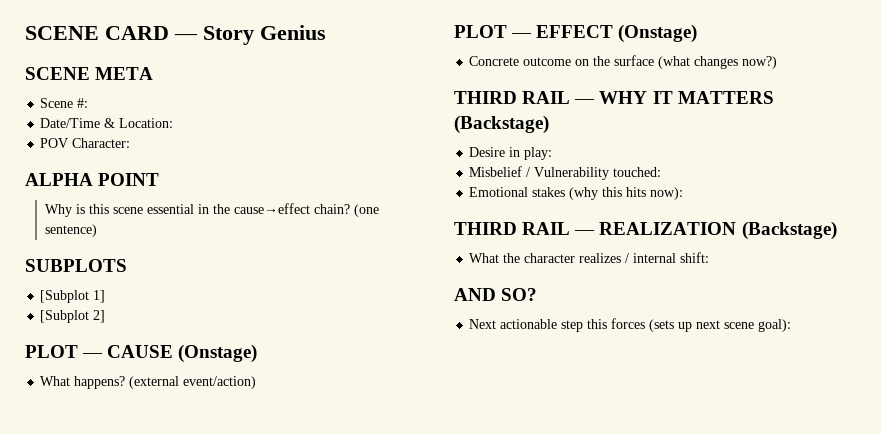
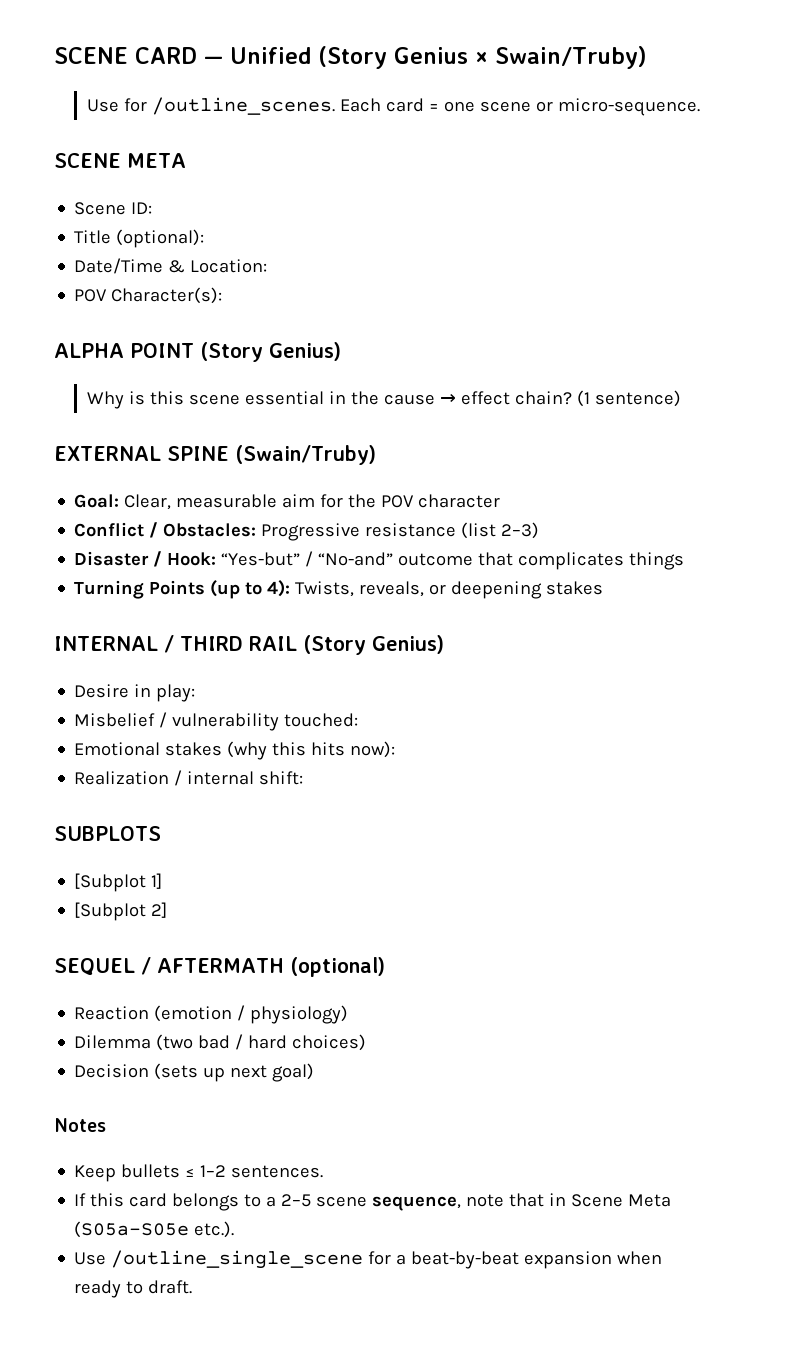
- SCENE CARD — Story Genius
+ SCENE CARD — Unified (Story Genius × Swain/Truby)
+ Use for /outline_scenes. Each card = one scene or micro-sequence.
- Scene #:
+ Scene ID:
+ Title (optional):
- POV Character:
+ POV Character(s):
- ALPHA POINT
+ ALPHA POINT (Story Genius)
- Why is this scene essential in the cause→effect chain? (one sentence)
+ Why is this scene essential in the cause → effect chain? (1 sentence)
+ EXTERNAL SPINE (Swain/Truby)
+ Goal: Clear, measurable aim for the POV character
+ Conflict / Obstacles: Progressive resistance (list 2–3)
+ Disaster / Hook: “Yes-but” / “No-and” outcome that complicates things
+ Turning Points (up to 4): Twists, reveals, or deepening stakes
+ INTERNAL / THIRD RAIL (Story Genius)
+ Desire in play:
+ Misbelief / vulnerability touched:
+ Emotional stakes (why this hits now):
+ Realization / internal shift:
- PLOT — CAUSE (Onstage)
- What happens? (external event/action)
- PLOT — EFFECT (Onstage)
- Concrete outcome on the surface (what changes now?)
- THIRD RAIL — WHY IT MATTERS (Backstage)
- Desire in play:
- Misbelief / Vulnerability touched:
- Emotional stakes (why this hits now):
- THIRD RAIL — REALIZATION (Backstage)
- What the character realizes / internal shift:
- AND SO?
- Next actionable step this forces (sets up next scene goal):
+ SEQUEL / AFTERMATH (optional)
+ Reaction (emotion / physiology)
+ Dilemma (two bad / hard choices)
+ Decision (sets up next goal)
+ Notes
+ Keep bullets ≤ 1–2 sentences.
+ If this card belongs to a 2–5 scene sequence, note that in Scene Meta (S05a–S05e etc.).
+ Use /outline_single_scene for a beat-by-beat expansion when ready to draft.

